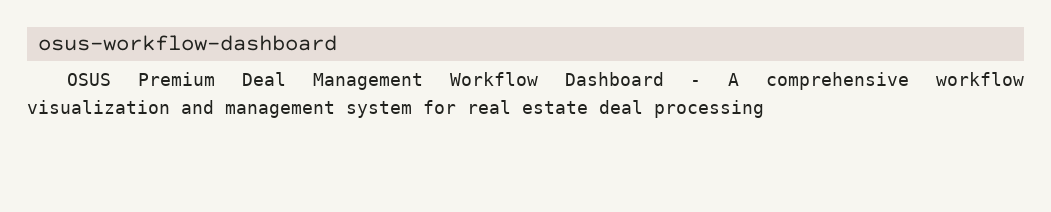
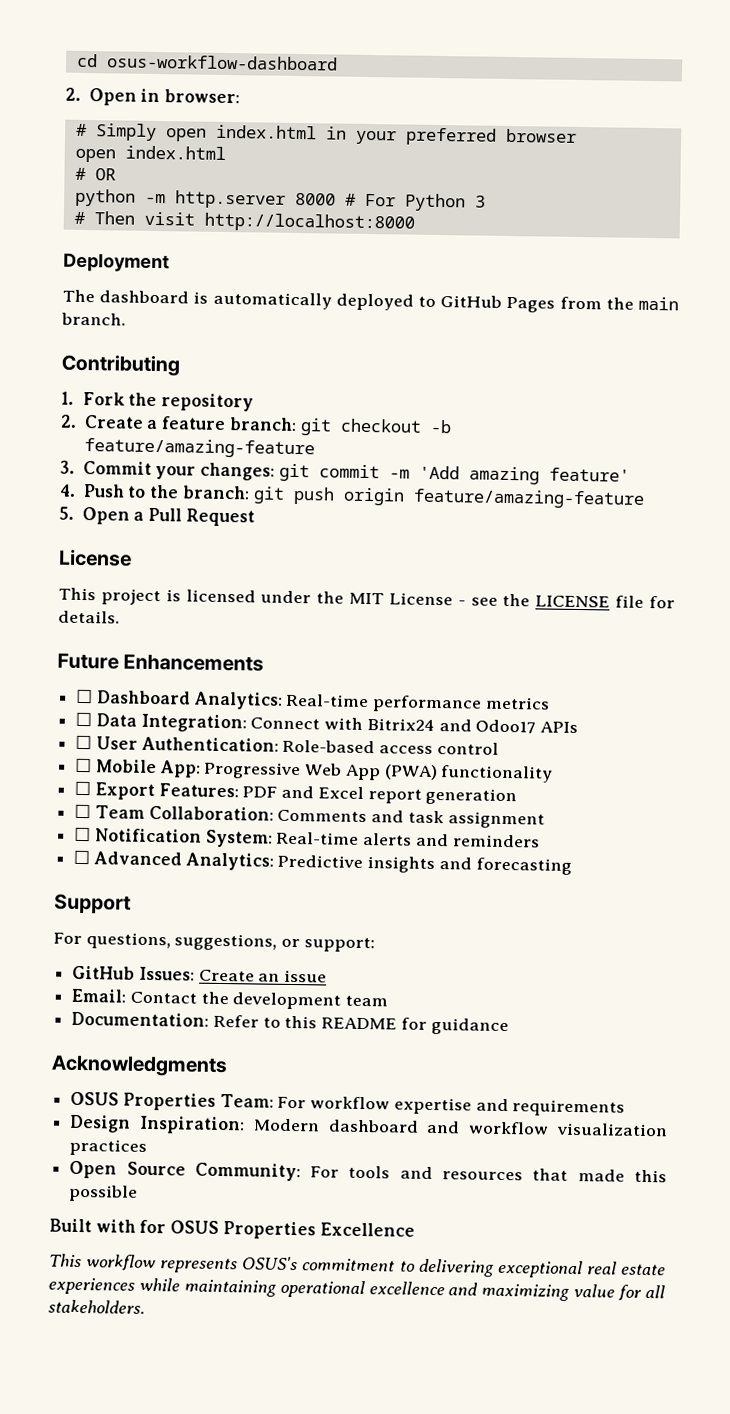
- osus-workflow-dashboard
+ cd osus-workflow-dashboard
- OSUS Premium Deal Management Workflow Dashboard - A comprehensive workflow visualization and management system for real estate deal processing
+ 2. Open in browser:
+ # Simply open index.html in your preferred browser
+ open index.html
+ # OR
+ python -m http.server 8000 # For Python 3
+ # Then visit http://localhost:8000
+ Deployment
+ The dashboard is automatically deployed to GitHub Pages from the main branch.
+ Contributing
+ 1. Fork the repository
+ 2. Create a feature branch: git checkout -b feature/amazing-feature
+ 3. Commit your changes: git commit -m 'Add amazing feature'
+ 4. Push to the branch: git push origin feature/amazing-feature
+ 5. Open a Pull Request
+ License
+ This project is licensed under the MIT License - see the LICENSE file for details.
+ Future Enhancements
+ ☐ Dashboard Analytics: Real-time performance metrics
+ ☐ Data Integration: Connect with Bitrix24 and Odoo17 APIs
+ ☐ User Authentication: Role-based access control
+ ☐ Mobile App: Progressive Web App (PWA) functionality
+ ☐ Export Features: PDF and Excel report generation
+ ☐ Team Collaboration: Comments and task assignment
+ ☐ Notification System: Real-time alerts and reminders
+ ☐ Advanced Analytics: Predictive insights and forecasting
+ Support
+ For questions, suggestions, or support:
+ GitHub Issues: Create an issue
+ Email: Contact the development team
+ Documentation: Refer to this README for guidance
+ Acknowledgments
+ OSUS Properties Team: For workflow expertise and requirements
+ Design Inspiration: Modern dashboard and workflow visualization practices
+ Open Source Community: For tools and resources that made this possible
+ Built with for OSUS Properties Excellence
+ This workflow represents OSUS's commitment to delivering exceptional real estate experiences while maintaining operational excellence and maximizing value for all stakeholders.

